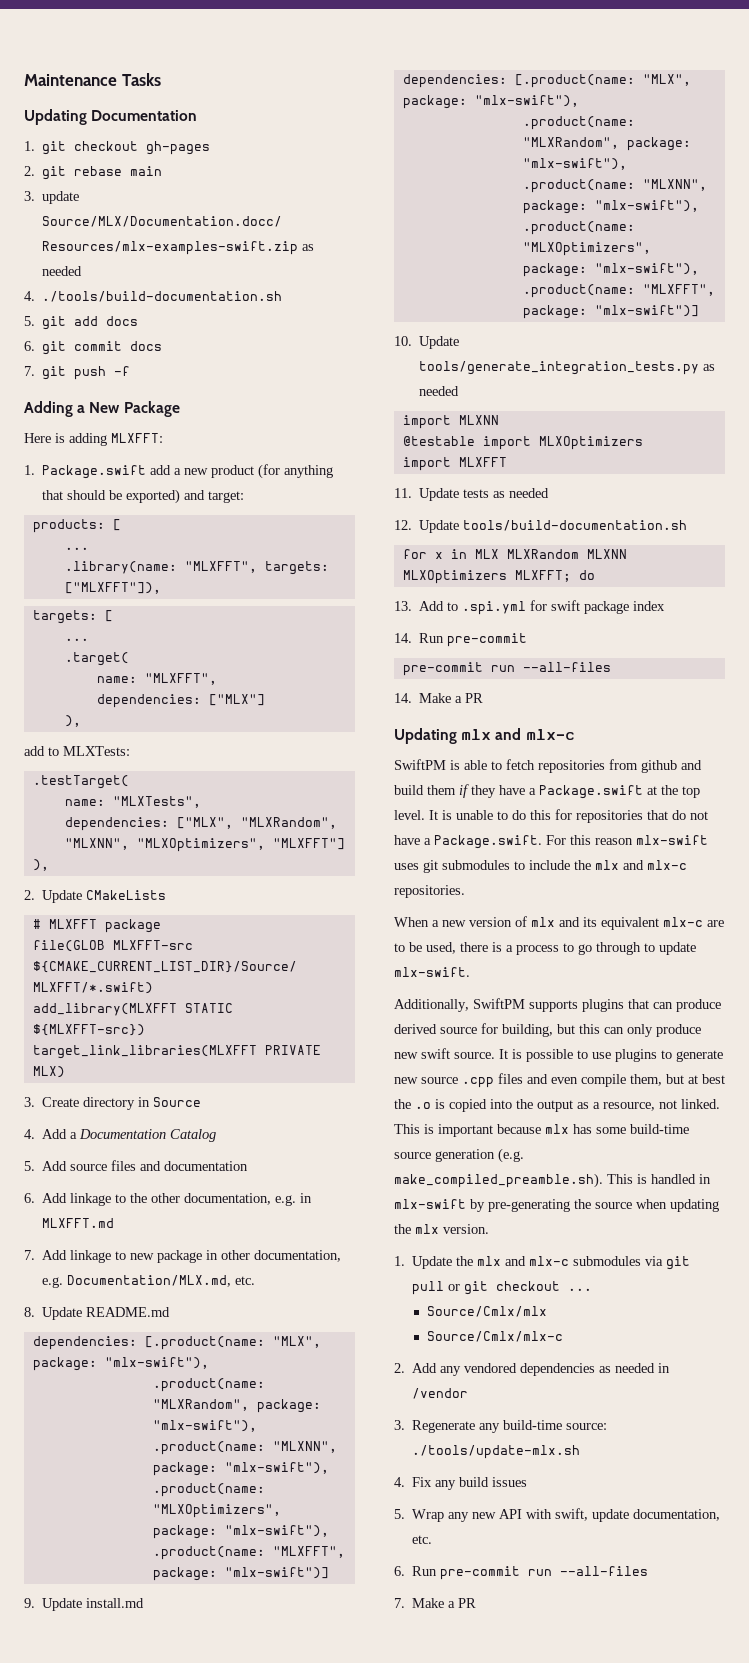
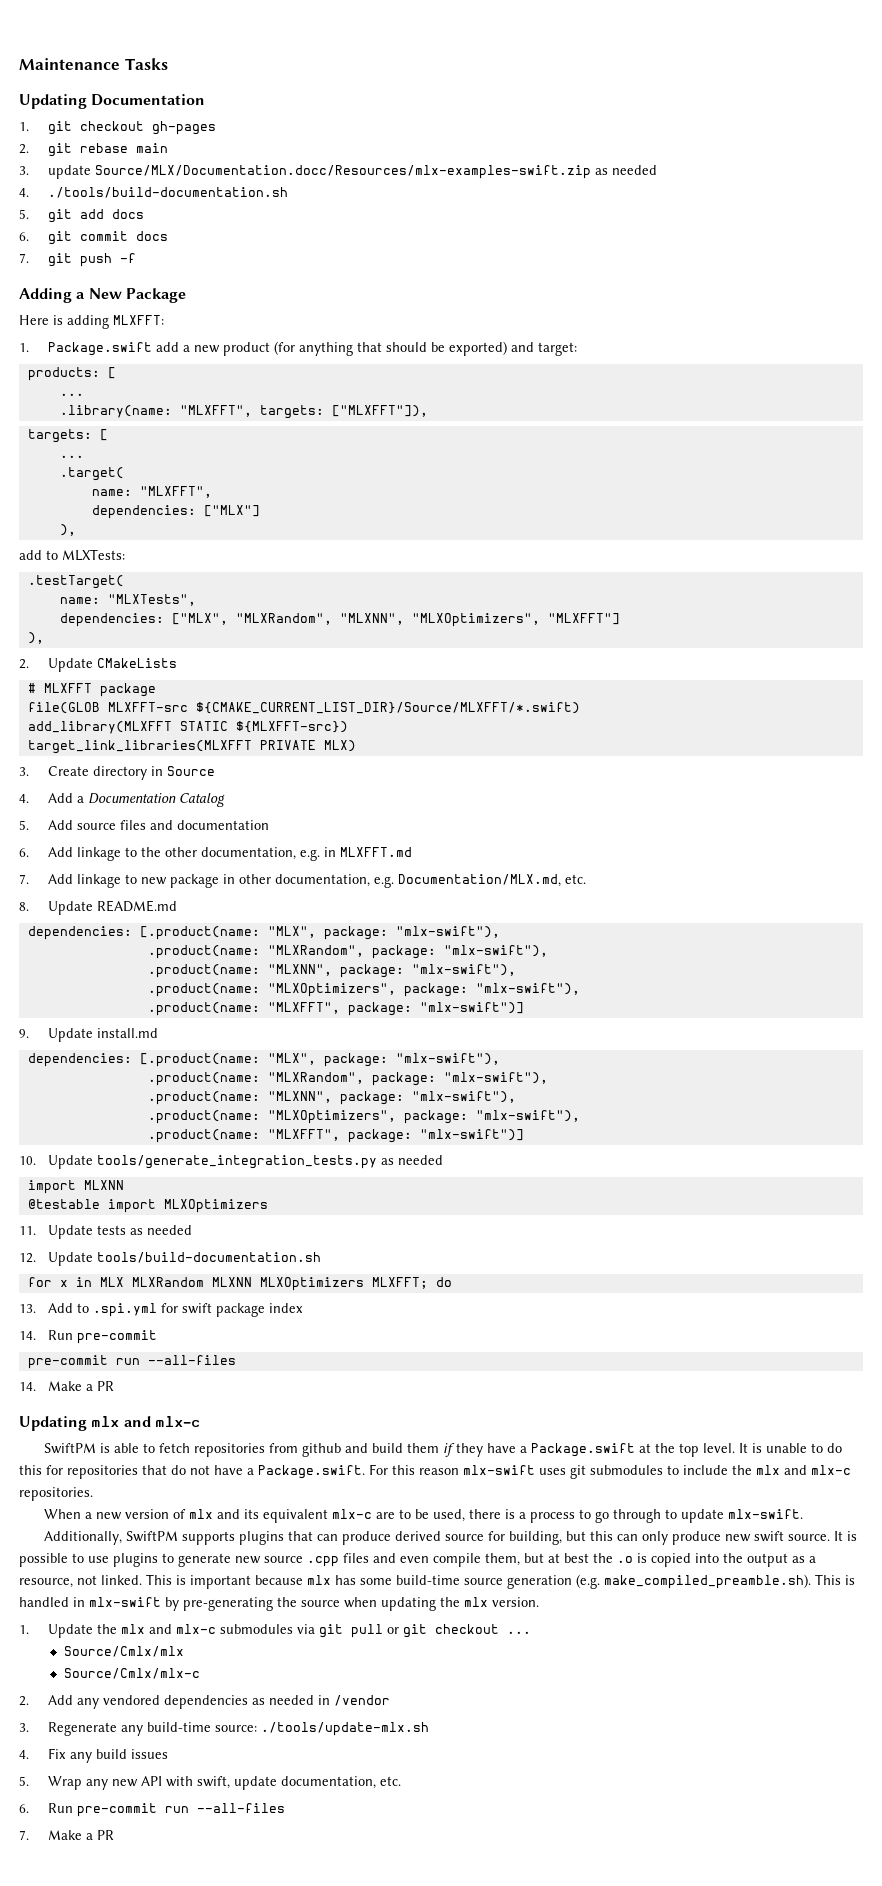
- import MLXFFT

